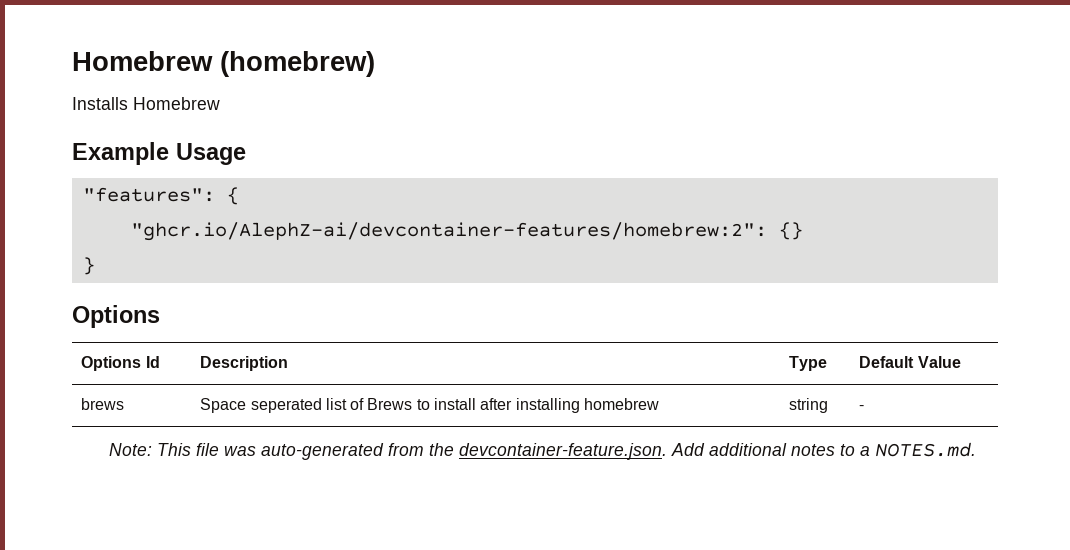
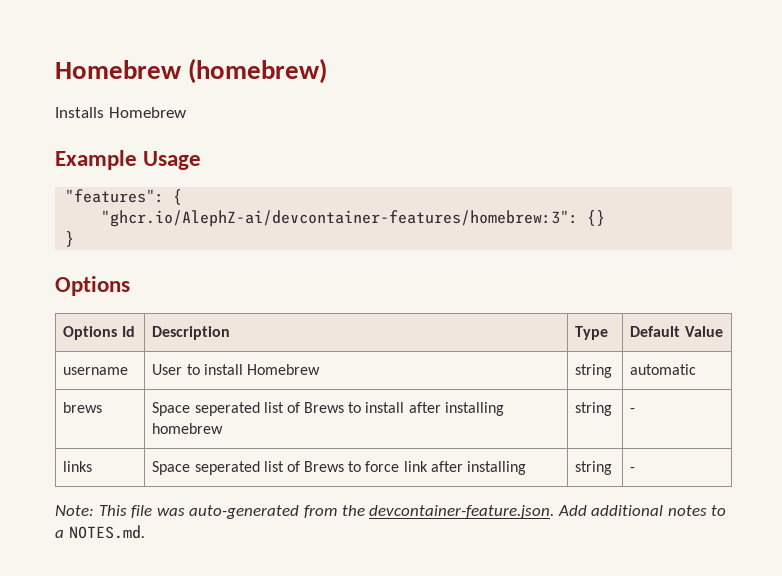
- "ghcr.io/AlephZ-ai/devcontainer-features/homebrew:2": {}
+ "ghcr.io/AlephZ-ai/devcontainer-features/homebrew:3": {}
+ username | User to install Homebrew | string | automatic
+ links | Space seperated list of Brews to force link after installing | string | -

